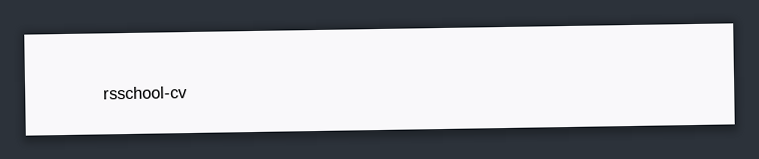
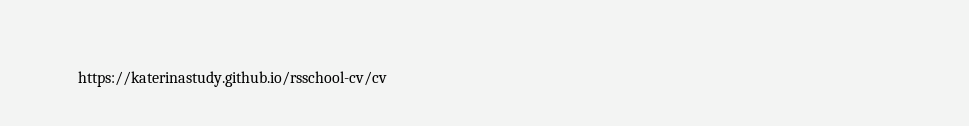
- rsschool-cv
+ https://katerinastudy.github.io/rsschool-cv/cv

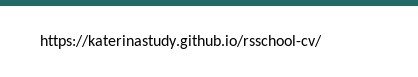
- https://katerinastudy.github.io/rsschool-cv/cv
+ https://katerinastudy.github.io/rsschool-cv/

